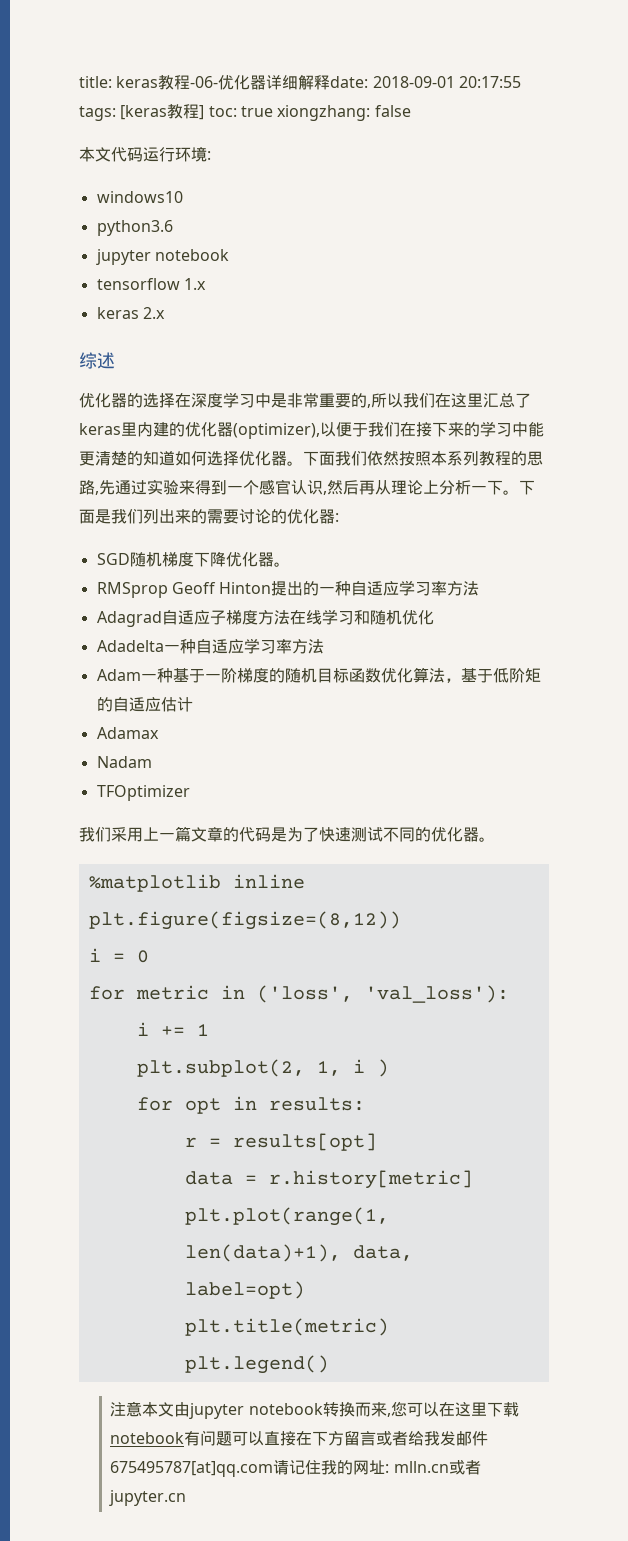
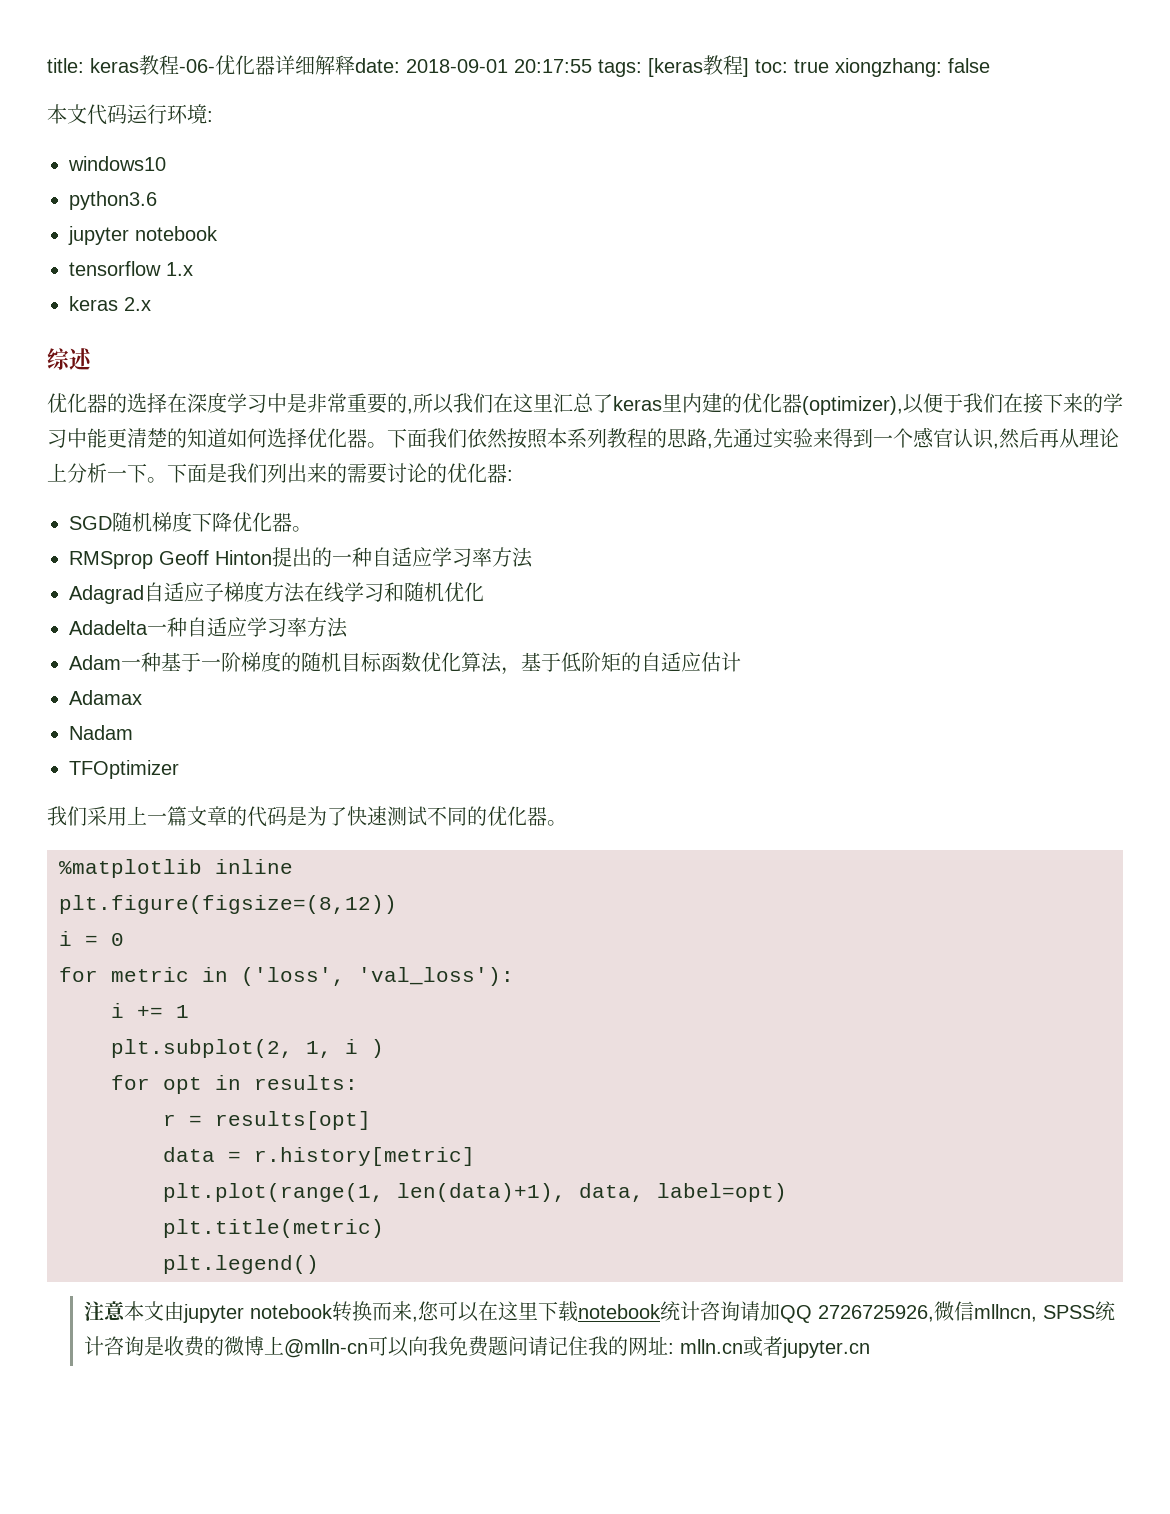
- 注意本文由jupyter notebook转换而来,您可以在这里下载notebook有问题可以直接在下方留言或者给我发邮件675495787[at]qq.com请记住我的网址: mlln.cn或者jupyter.cn
+ 注意本文由jupyter notebook转换而来,您可以在这里下载notebook统计咨询请加QQ 2726725926,微信mllncn, SPSS统计咨询是收费的微博上@mlln-cn可以向我免费题问请记住我的网址: mlln.cn或者jupyter.cn

